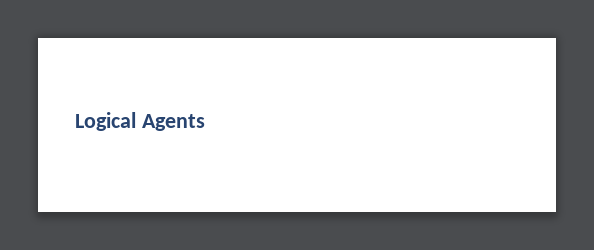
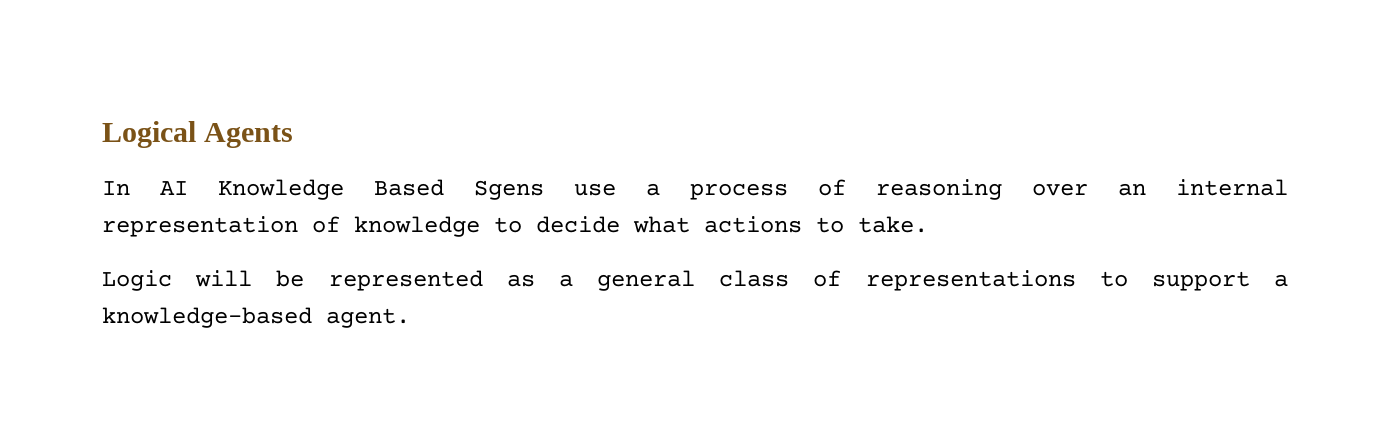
+ In AI Knowledge Based Sgens use a process of reasoning over an internal representation of knowledge to decide what actions to take.
+ Logic will be represented as a general class of representations to support a knowledge-based agent.

